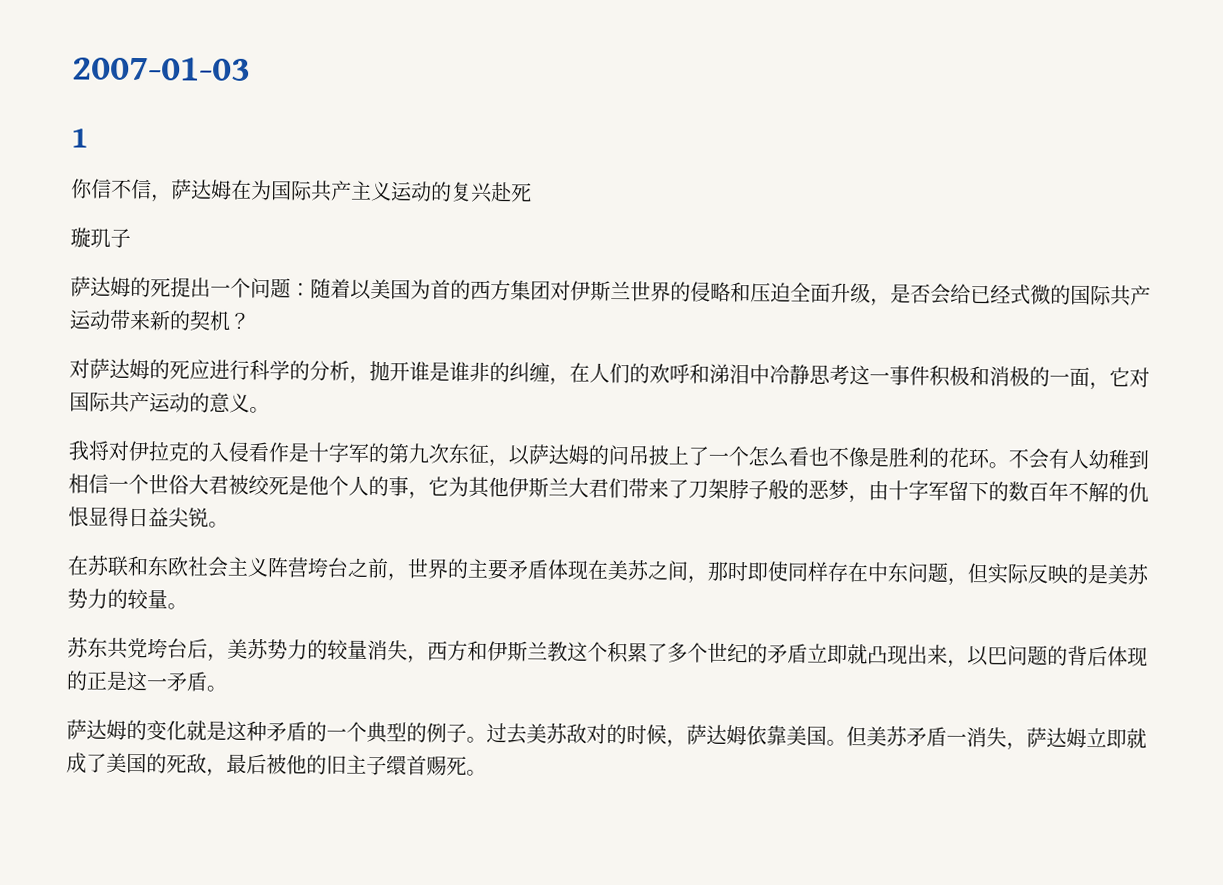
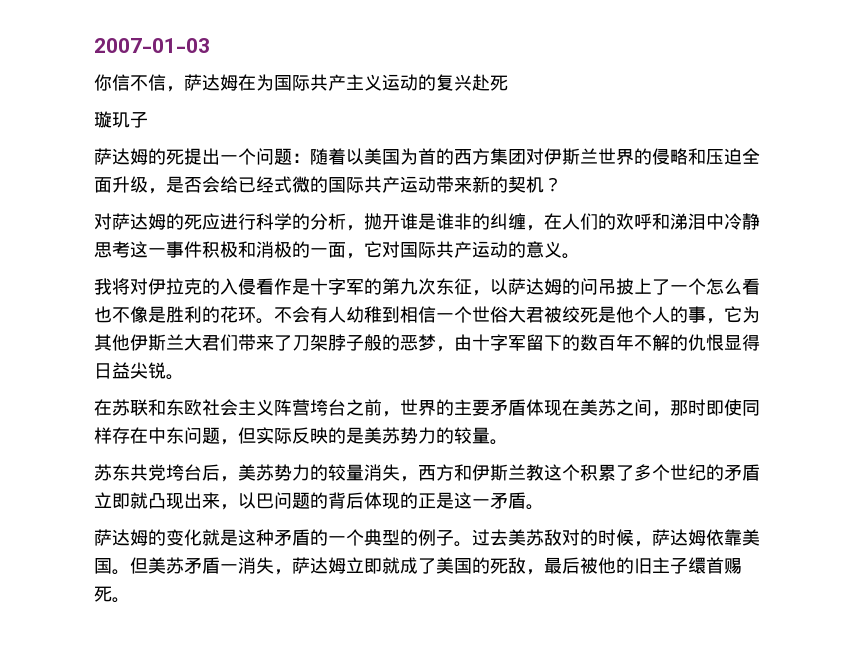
- 1

